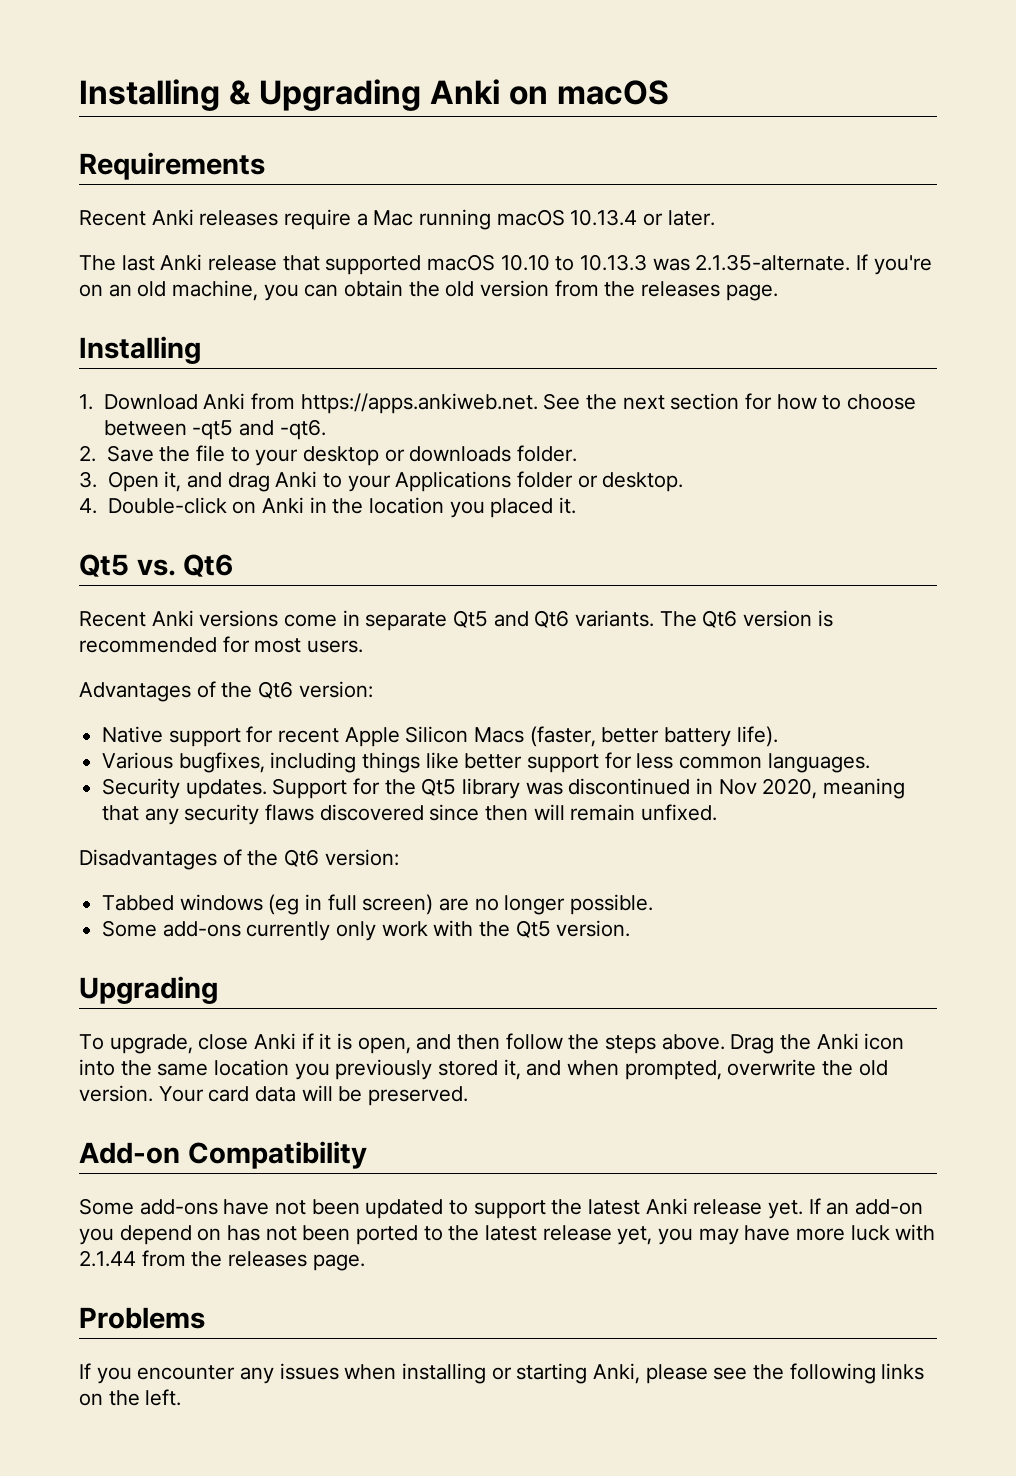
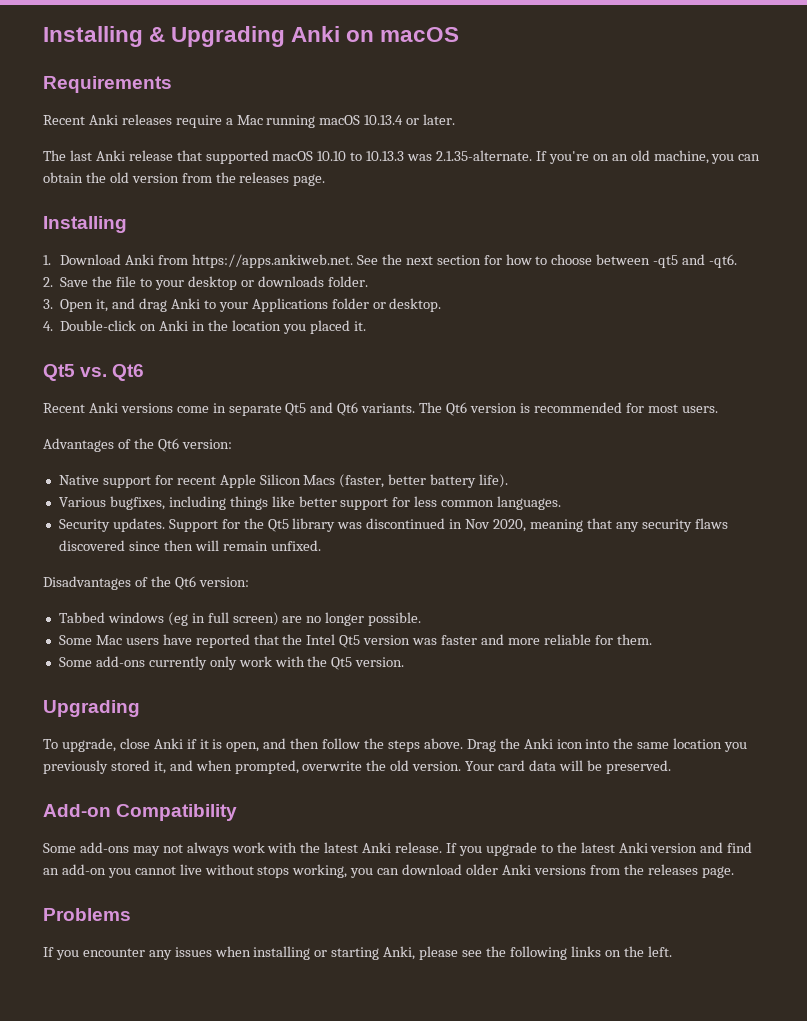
+ Some Mac users have reported that the Intel Qt5 version was faster and more reliable for them.
- Some add-ons have not been updated to support the latest Anki release yet. If an add-on you depend on has not been ported to the latest release yet, you may have more luck with 2.1.44 from the releases page.
+ Some add-ons may not always work with the latest Anki release. If you upgrade to the latest Anki version and find an add-on you cannot live without stops working, you can download older Anki versions from the releases page.

